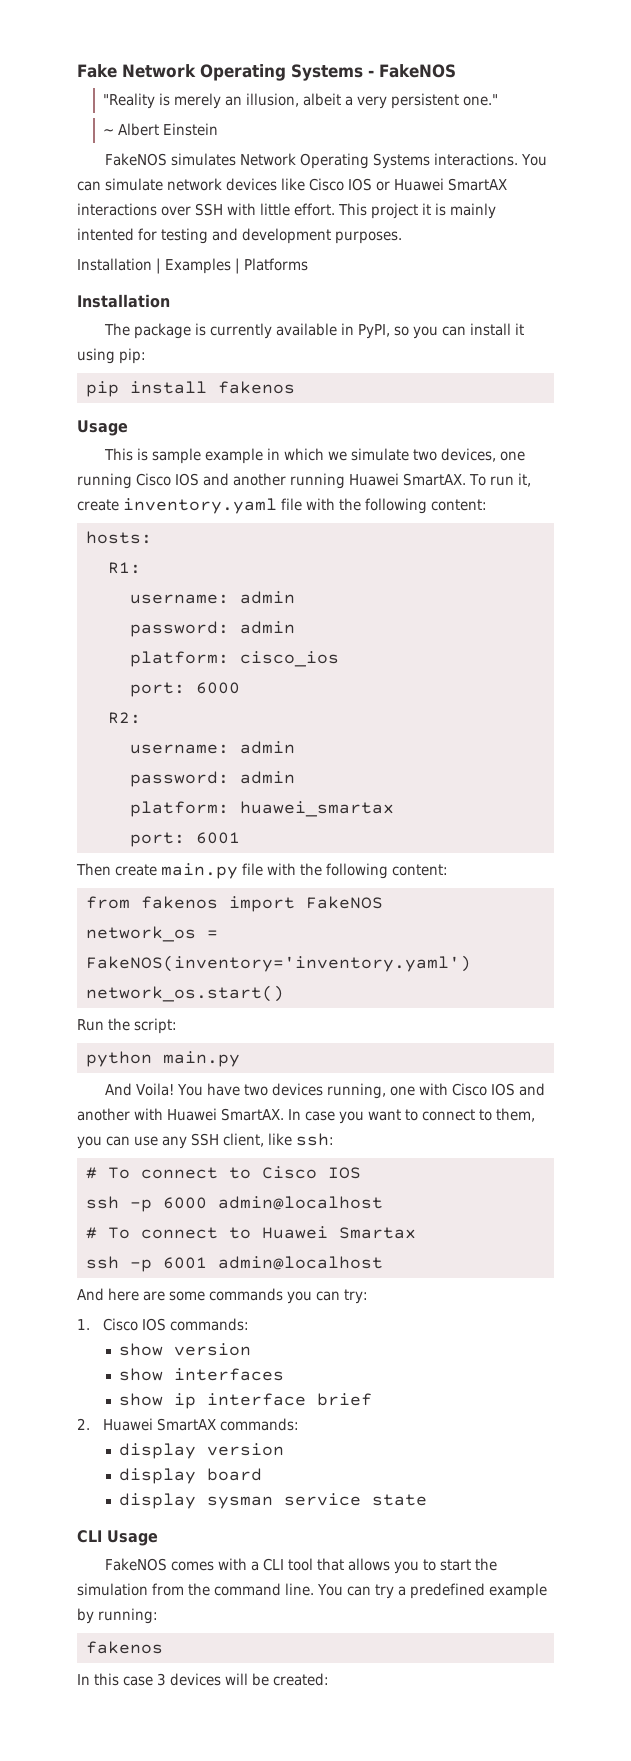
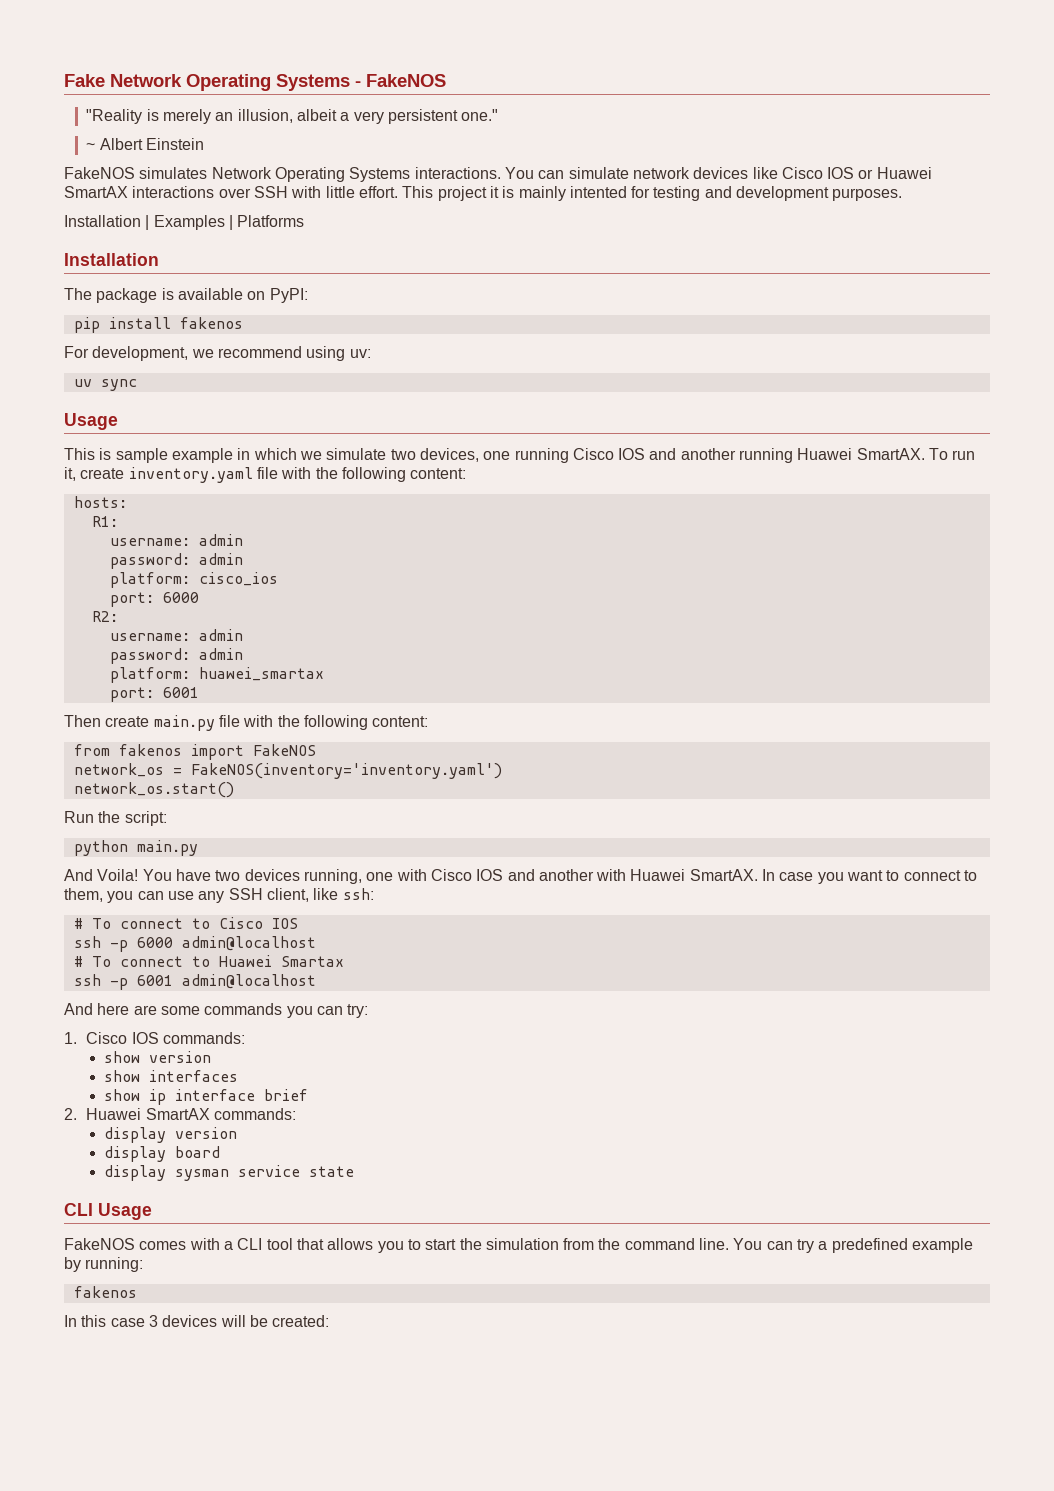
- The package is currently available in PyPI, so you can install it using pip:
+ The package is available on PyPI:
  pip install fakenos
+ For development, we recommend using uv:
+ uv sync

